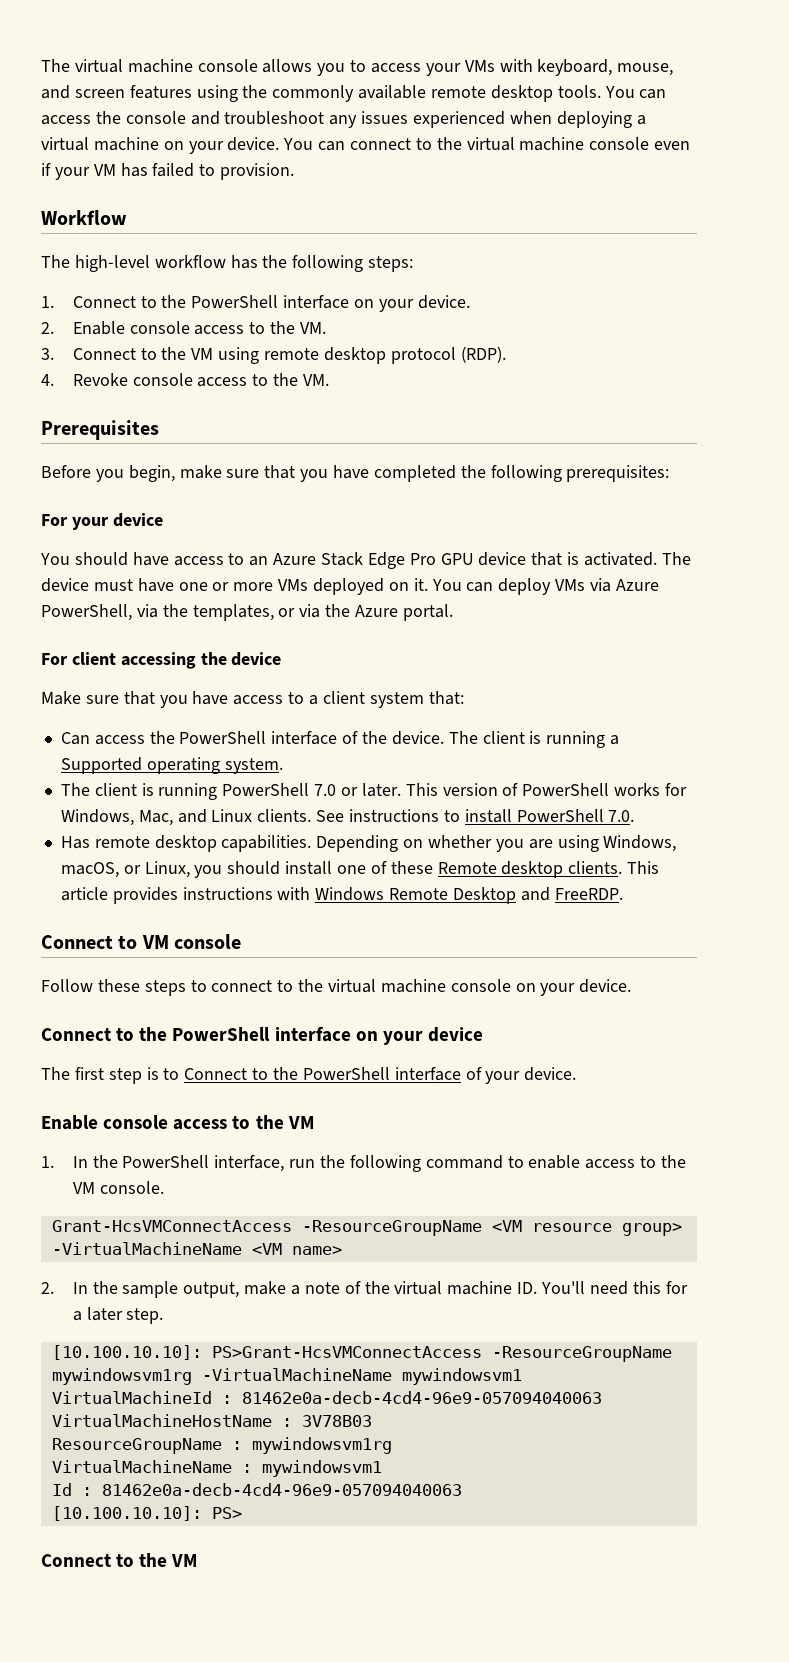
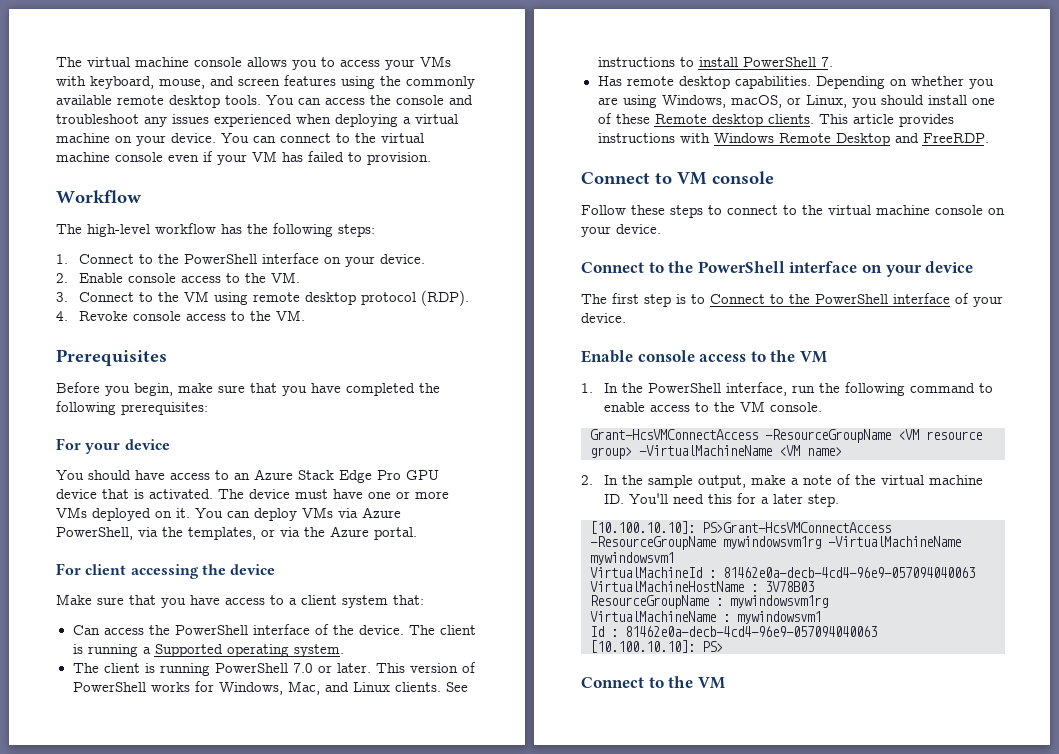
- See instructions to install PowerShell 7.0.
+ See instructions to install PowerShell 7.

